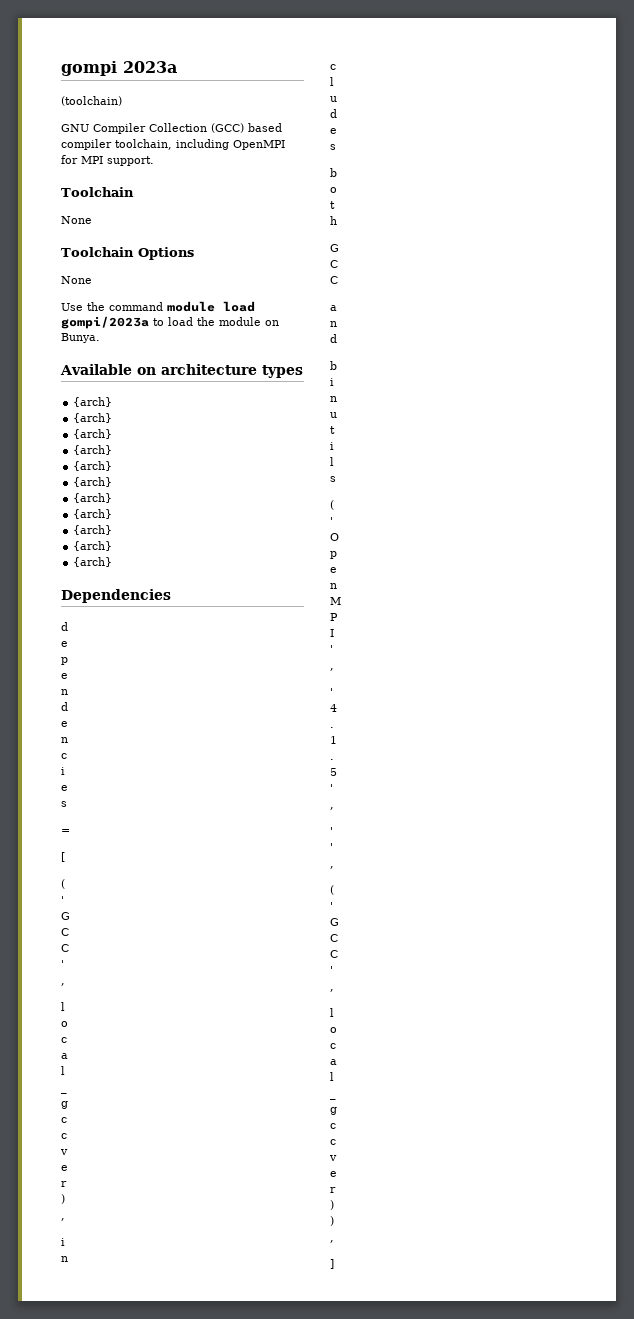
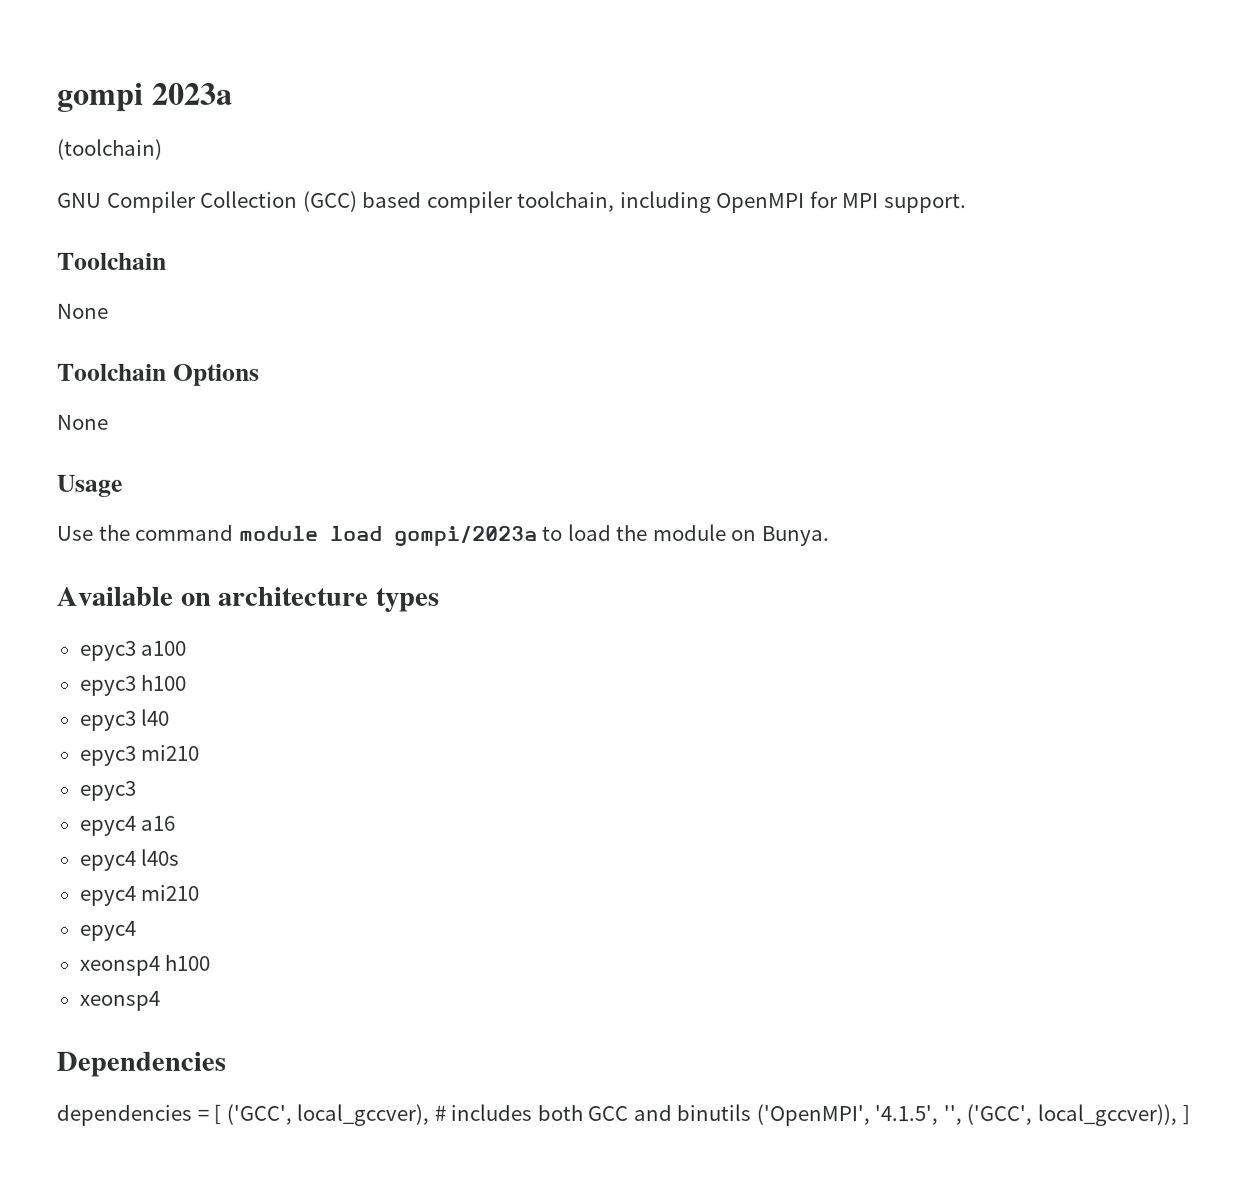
+ Usage
  Available on architecture types
- {arch}
- {arch}
- {arch}
- {arch}
- {arch}
- {arch}
- {arch}
- {arch}
- {arch}
- {arch}
- {arch}
+ epyc3 a100
+ epyc3 h100
+ epyc3 l40
+ epyc3 mi210
+ epyc3
+ epyc4 a16
+ epyc4 l40s
+ epyc4 mi210
+ epyc4
+ xeonsp4 h100
+ xeonsp4
  Dependencies
- d
- e
- p
- e
- n
- d
- e
- n
- c
- i
- e
- s
- =
- [
- (
- '
- G
- C
- C
- '
- ,
- l
- o
- c
- a
- l
- _
- g
- c
- c
- v
- e
- r
- )
- ,
- i
- n
- c
- l
- u
- d
- e
- s
- b
- o
- t
- h
- G
- C
- C
- a
- n
- d
- b
- i
- n
- u
- t
- i
- l
- s
- (
- '
- O
- p
- e
- n
- M
- P
- I
- '
- ,
- '
- 4
- .
- 1
- .
- 5
- '
- ,
- '
- '
- ,
- (
- '
- G
- C
- C
- '
- ,
- l
- o
- c
- a
- l
- _
- g
- c
- c
- v
- e
- r
- )
- )
- ,
- ]
+ dependencies = [ ('GCC', local_gccver), # includes both GCC and binutils ('OpenMPI', '4.1.5', '', ('GCC', local_gccver)), ]

